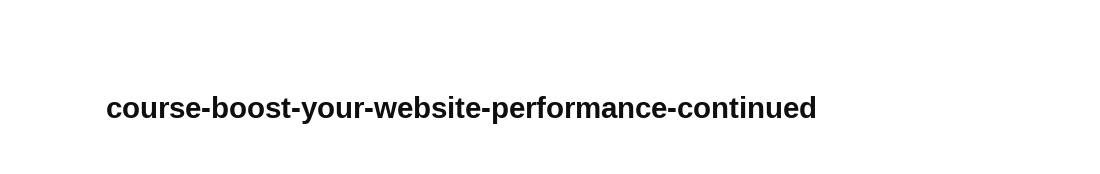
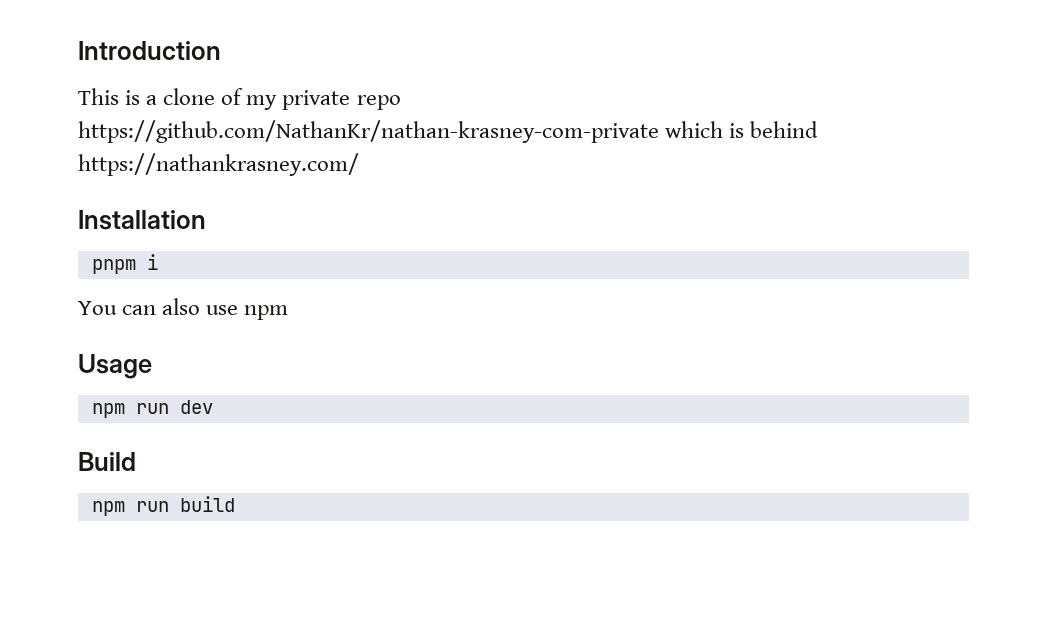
- course-boost-your-website-performance-continued
+ Introduction
+ This is a clone of my private repo https://github.com/NathanKr/nathan-krasney-com-private which is behind https://nathankrasney.com/
+ Installation
+ pnpm i
+ You can also use npm
+ Usage
+ npm run dev
+ Build
+ npm run build

